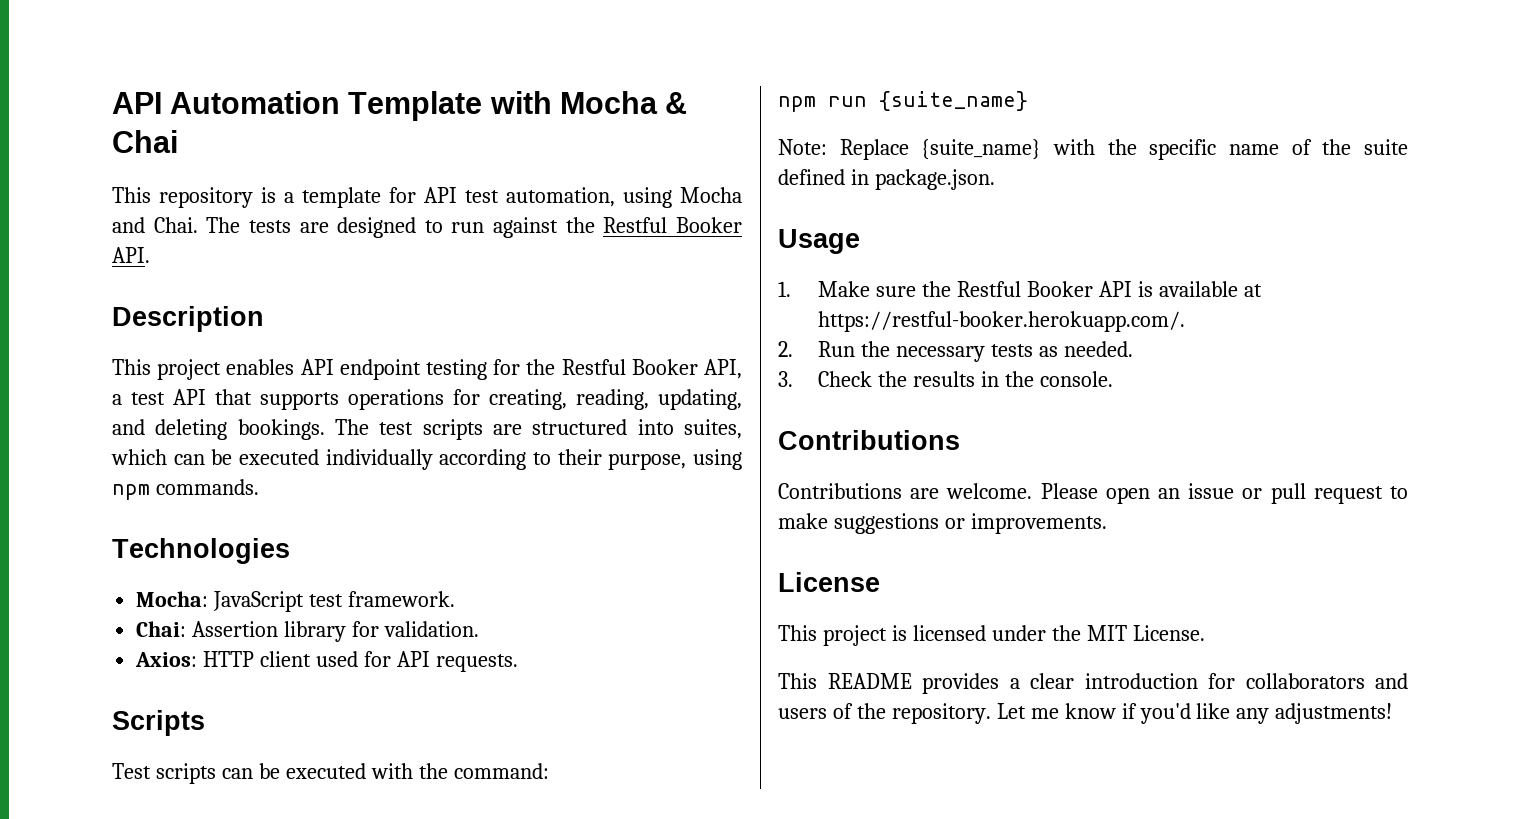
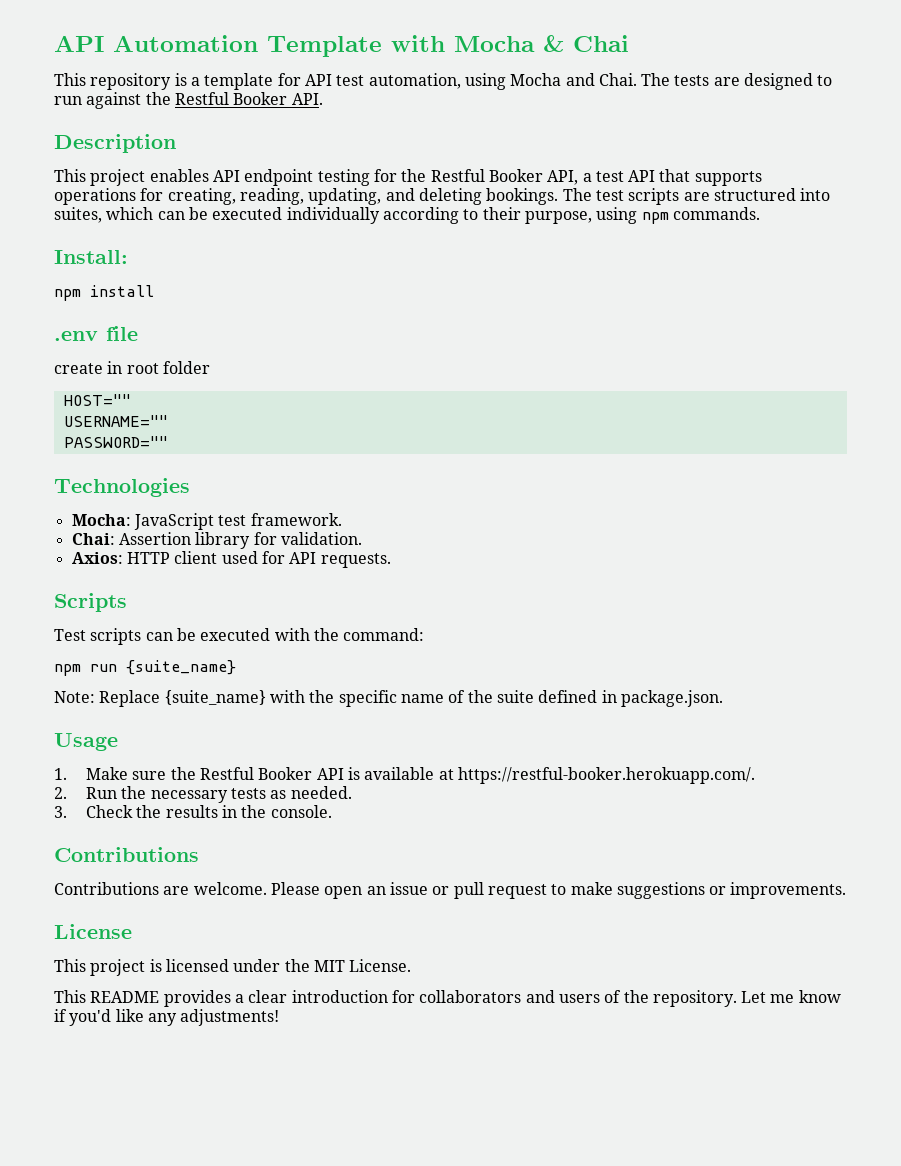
+ Install:
+ npm install
+ .env file
+ create in root folder
+ HOST=""
+ USERNAME=""
+ PASSWORD=""

